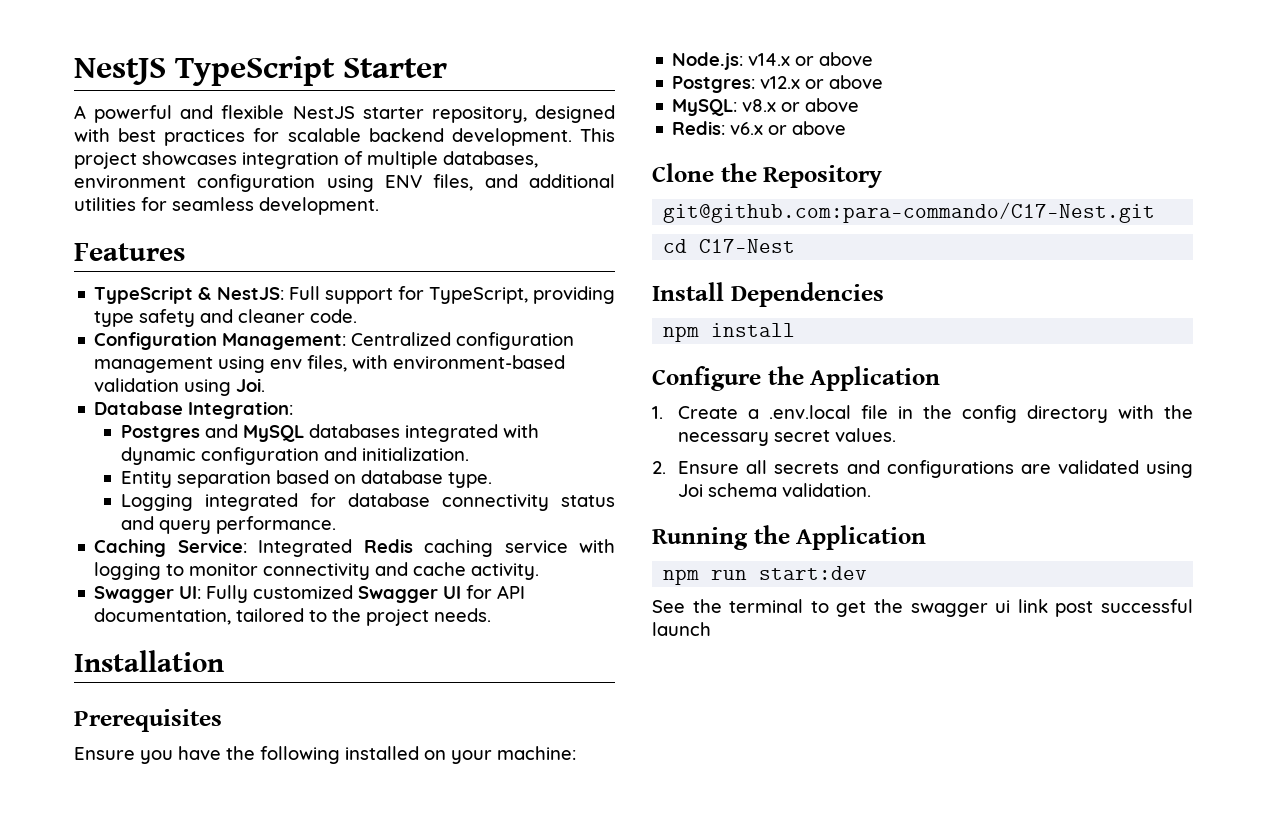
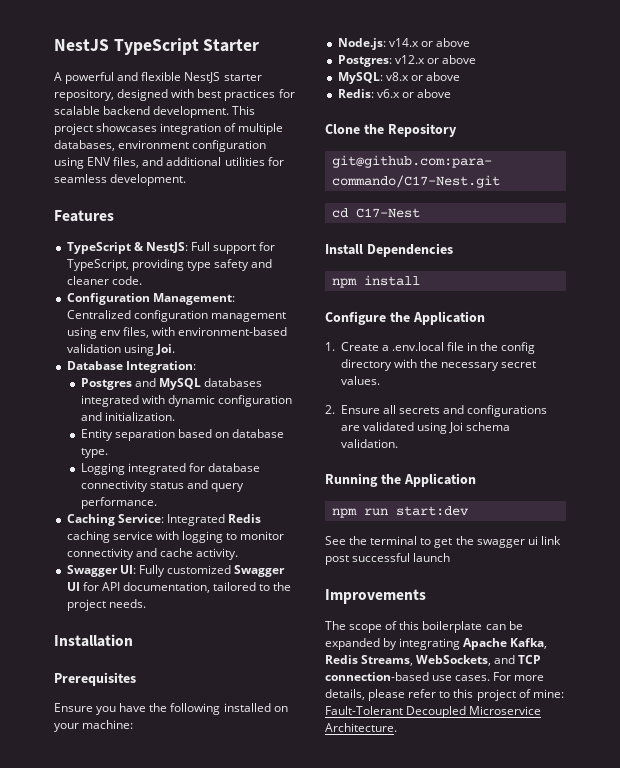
+ Improvements
+ The scope of this boilerplate can be expanded by integrating Apache Kafka, Redis Streams, WebSockets, and TCP connection-based use cases. For more details, please refer to this project of mine: Fault-Tolerant Decoupled Microservice Architecture.

